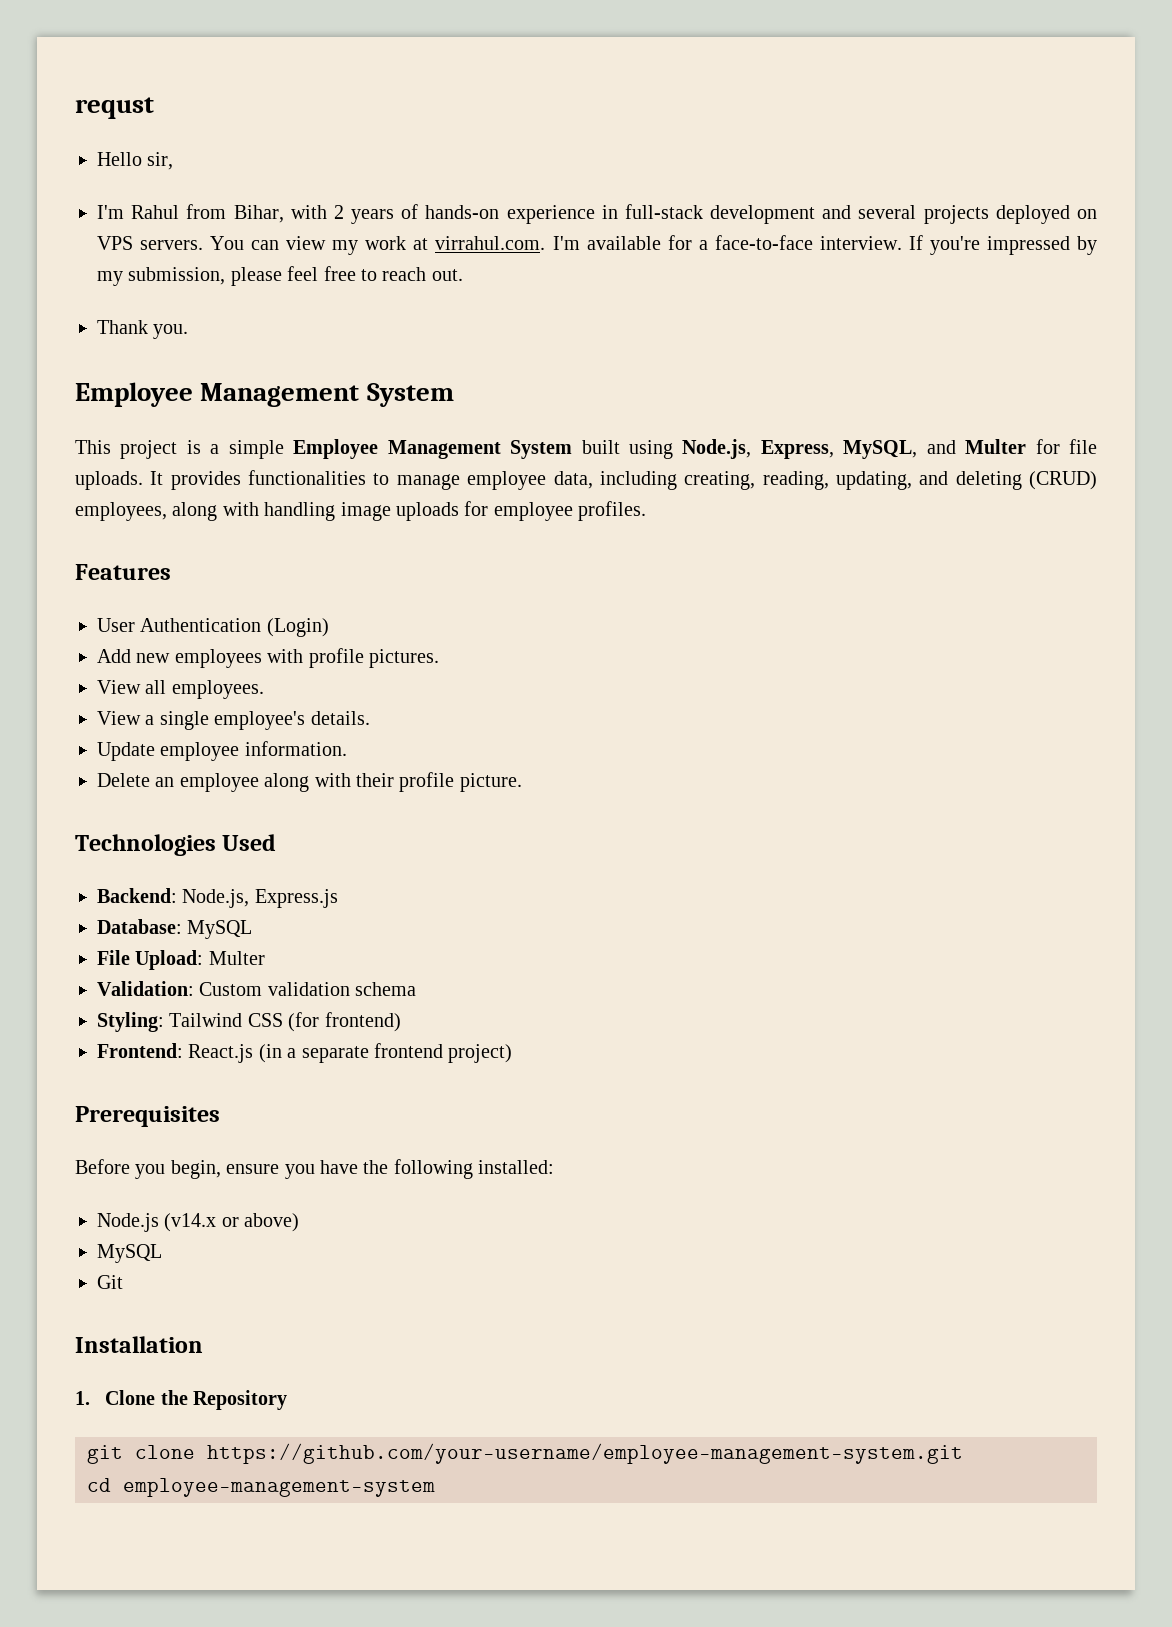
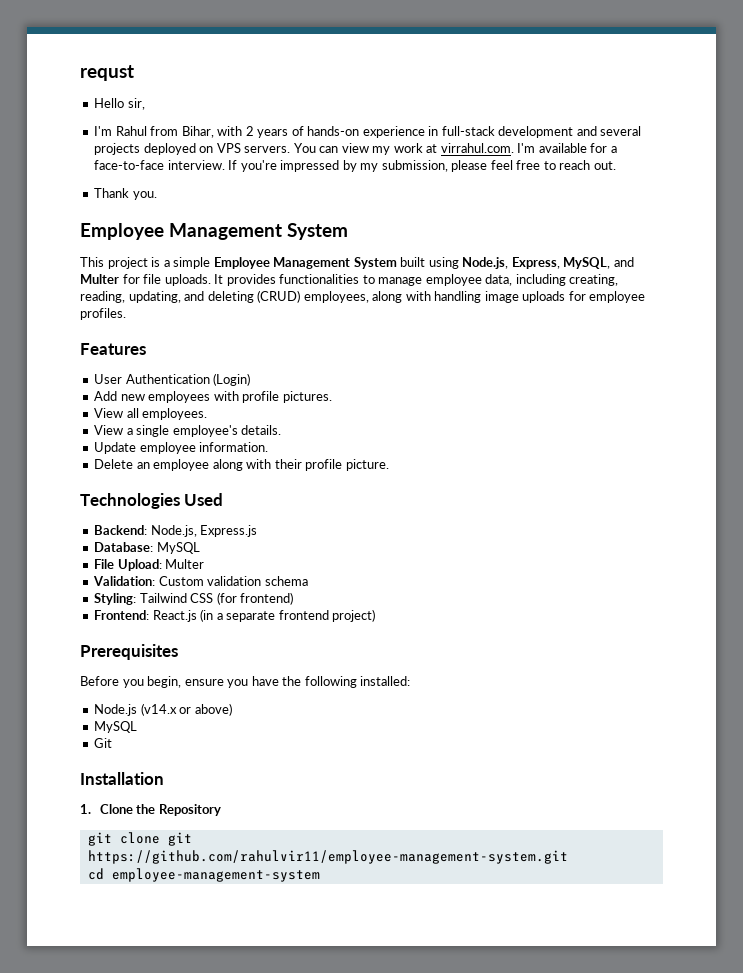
- git clone https://github.com/your-username/employee-management-system.git
+ git clone git https://github.com/rahulvir11/employee-management-system.git

